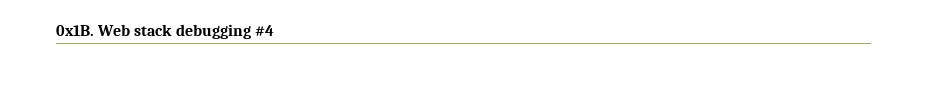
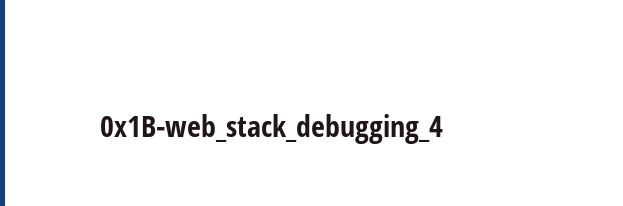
- 0x1B. Web stack debugging #4
+ 0x1B-web_stack_debugging_4

